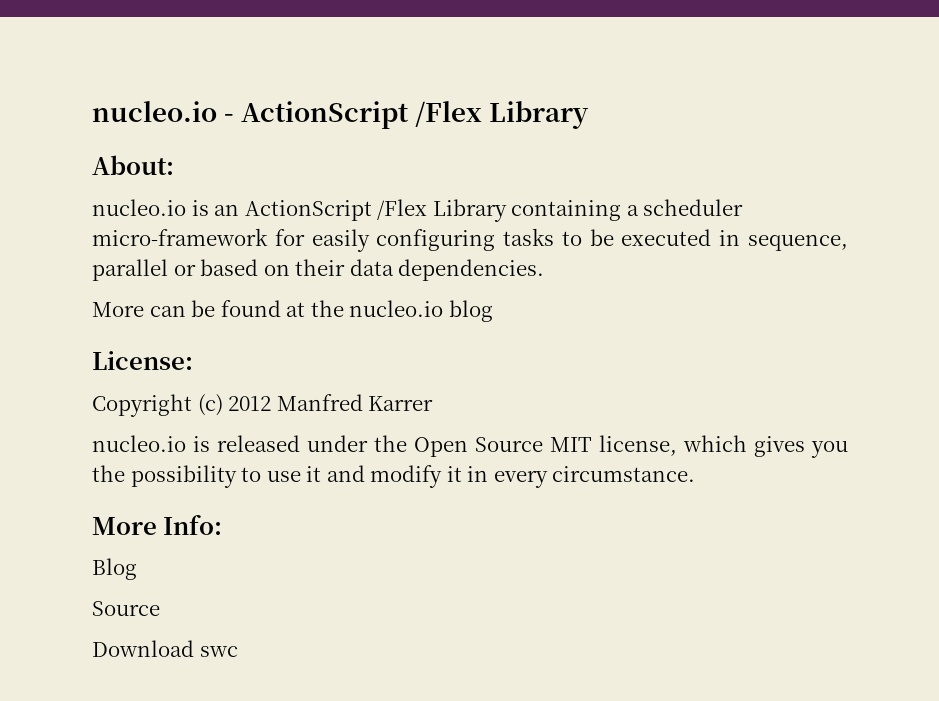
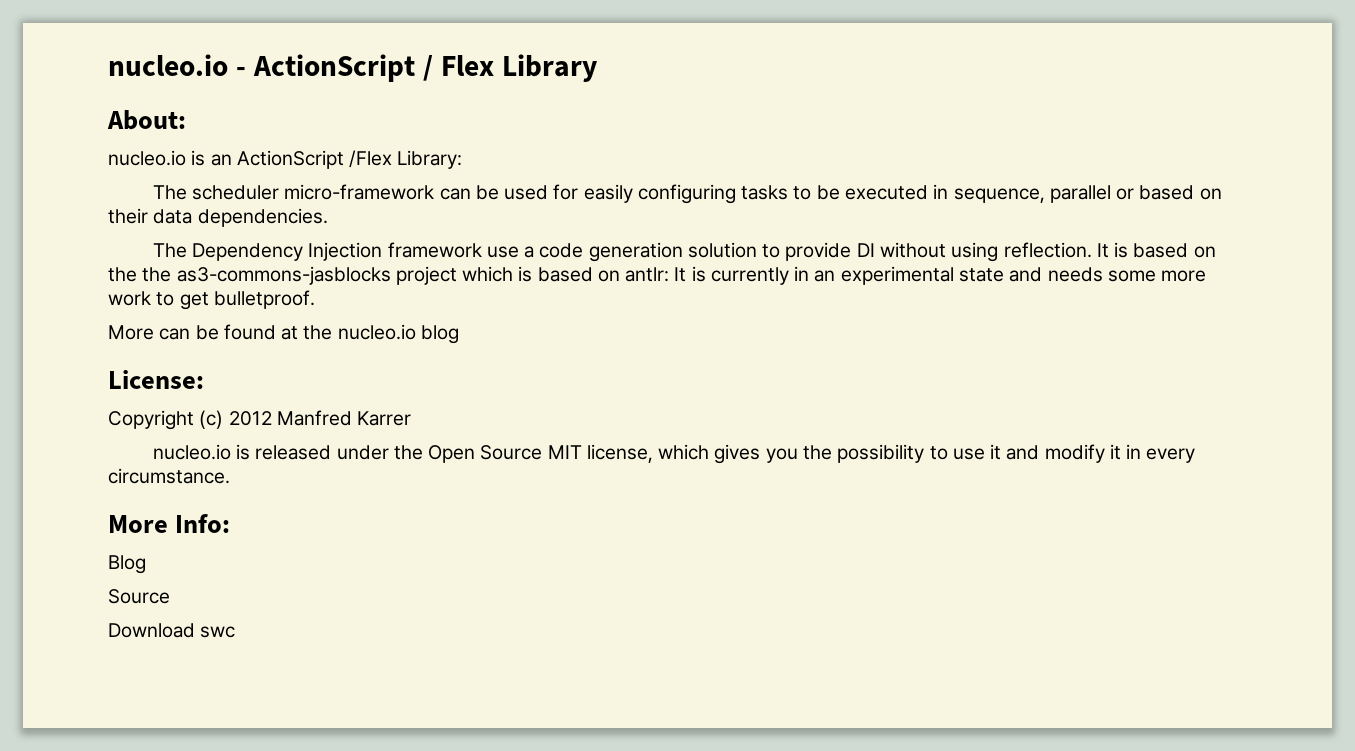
- nucleo.io - ActionScript /Flex Library
+ nucleo.io - ActionScript / Flex Library
- nucleo.io is an ActionScript /Flex Library containing a scheduler micro-framework for easily configuring tasks to be executed in sequence, parallel or based on their data dependencies.
+ nucleo.io is an ActionScript /Flex Library:
+ The scheduler micro-framework can be used for easily configuring tasks to be executed in sequence, parallel or based on their data dependencies.
+ The Dependency Injection framework use a code generation solution to provide DI without using reflection. It is based on the the as3-commons-jasblocks project which is based on antlr: It is currently in an experimental state and needs some more work to get bulletproof.

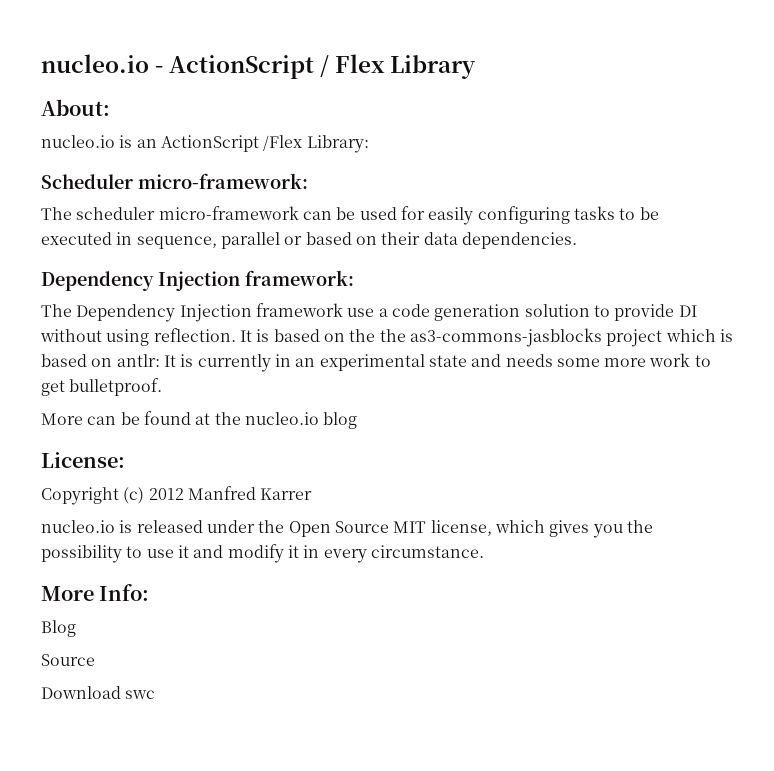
+ Scheduler micro-framework:
+ Dependency Injection framework:

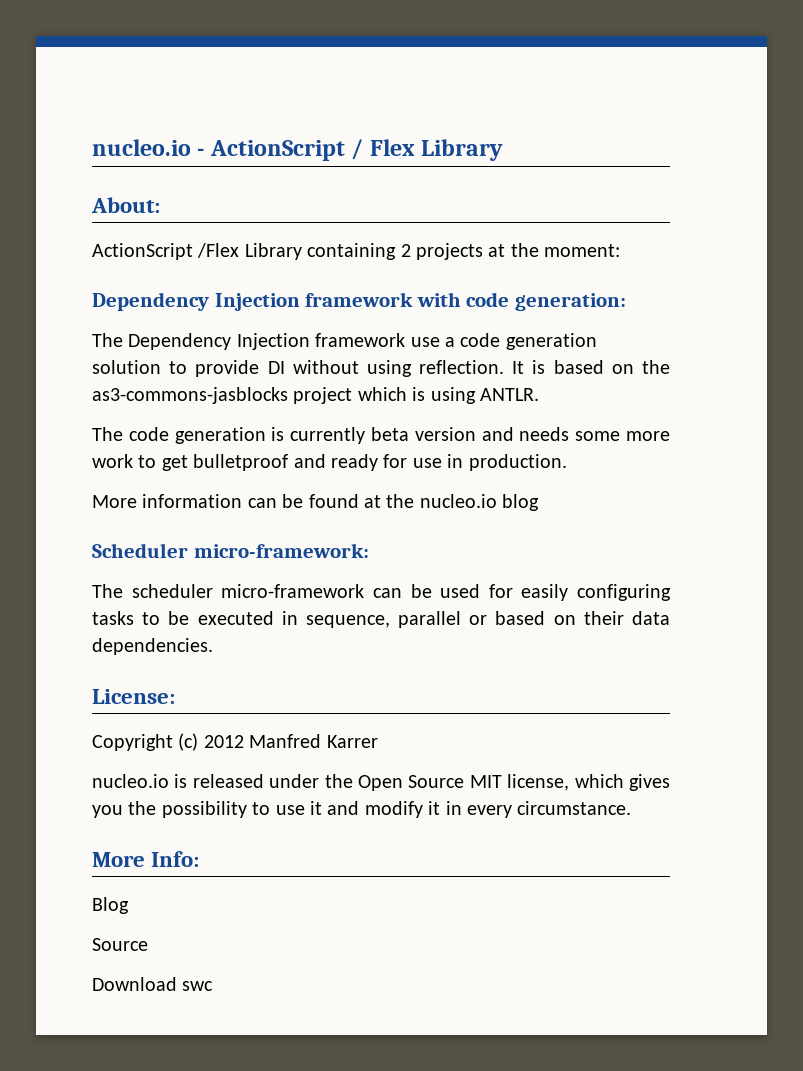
- nucleo.io is an ActionScript /Flex Library:
+ ActionScript /Flex Library containing 2 projects at the moment:
+ Dependency Injection framework with code generation:
+ The Dependency Injection framework use a code generation solution to provide DI without using reflection. It is based on the as3-commons-jasblocks project which is using ANTLR.
+ The code generation is currently beta version and needs some more work to get bulletproof and ready for use in production.
+ More information can be found at the nucleo.io blog
- Dependency Injection framework:
- The Dependency Injection framework use a code generation solution to provide DI without using reflection. It is based on the the as3-commons-jasblocks project which is based on antlr: It is currently in an experimental state and needs some more work to get bulletproof.
- More can be found at the nucleo.io blog

